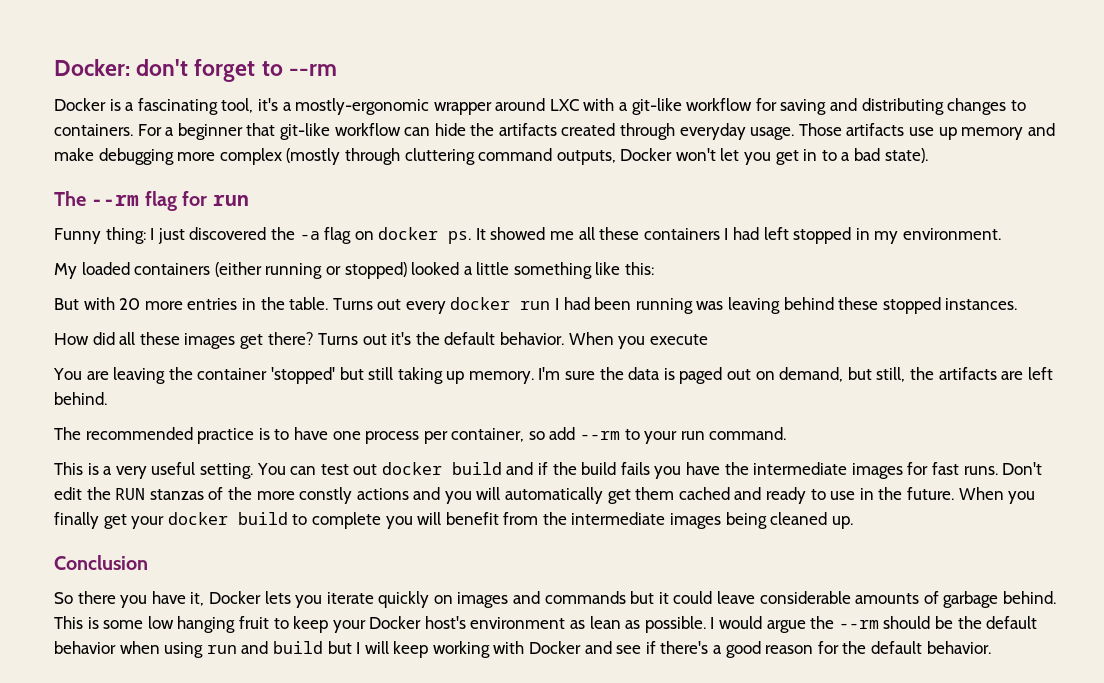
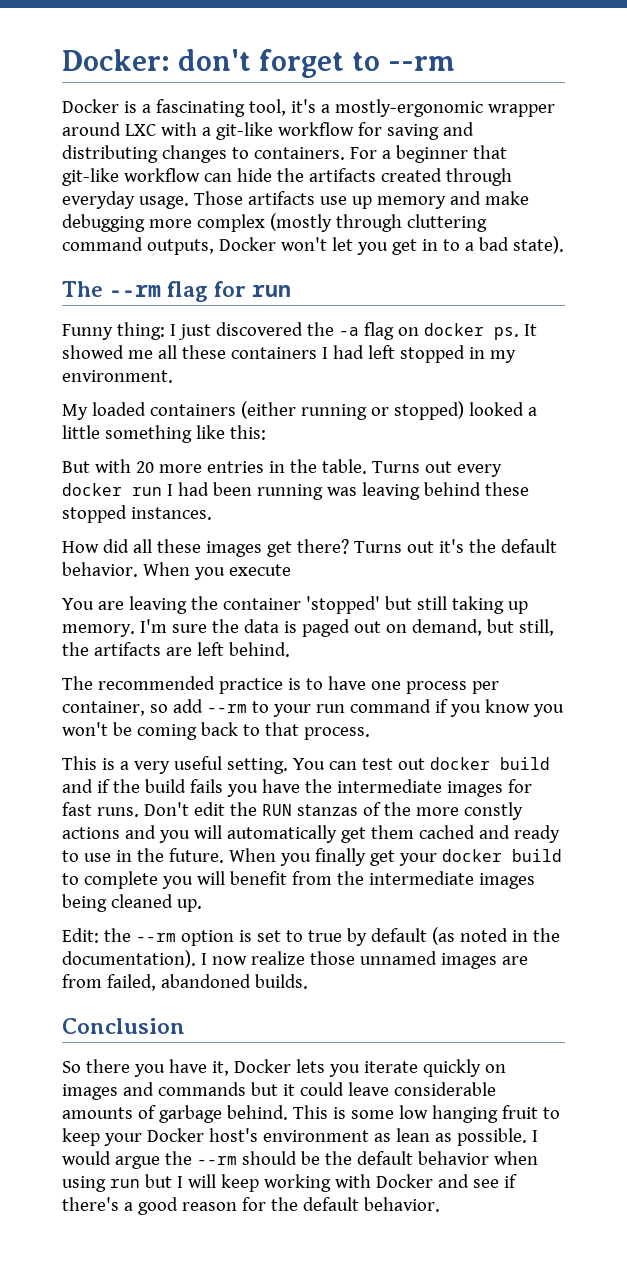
- The recommended practice is to have one process per container, so add --rm to your run command.
+ The recommended practice is to have one process per container, so add --rm to your run command if you know you won't be coming back to that process.
+ Edit: the --rm option is set to true by default (as noted in the documentation). I now realize those unnamed images are from failed, abandoned builds.
- I would argue the --rm should be the default behavior when using run and build but I will keep working with Docker and see if there's a good reason for the default behavior.
+ I would argue the --rm should be the default behavior when using run but I will keep working with Docker and see if there's a good reason for the default behavior.

